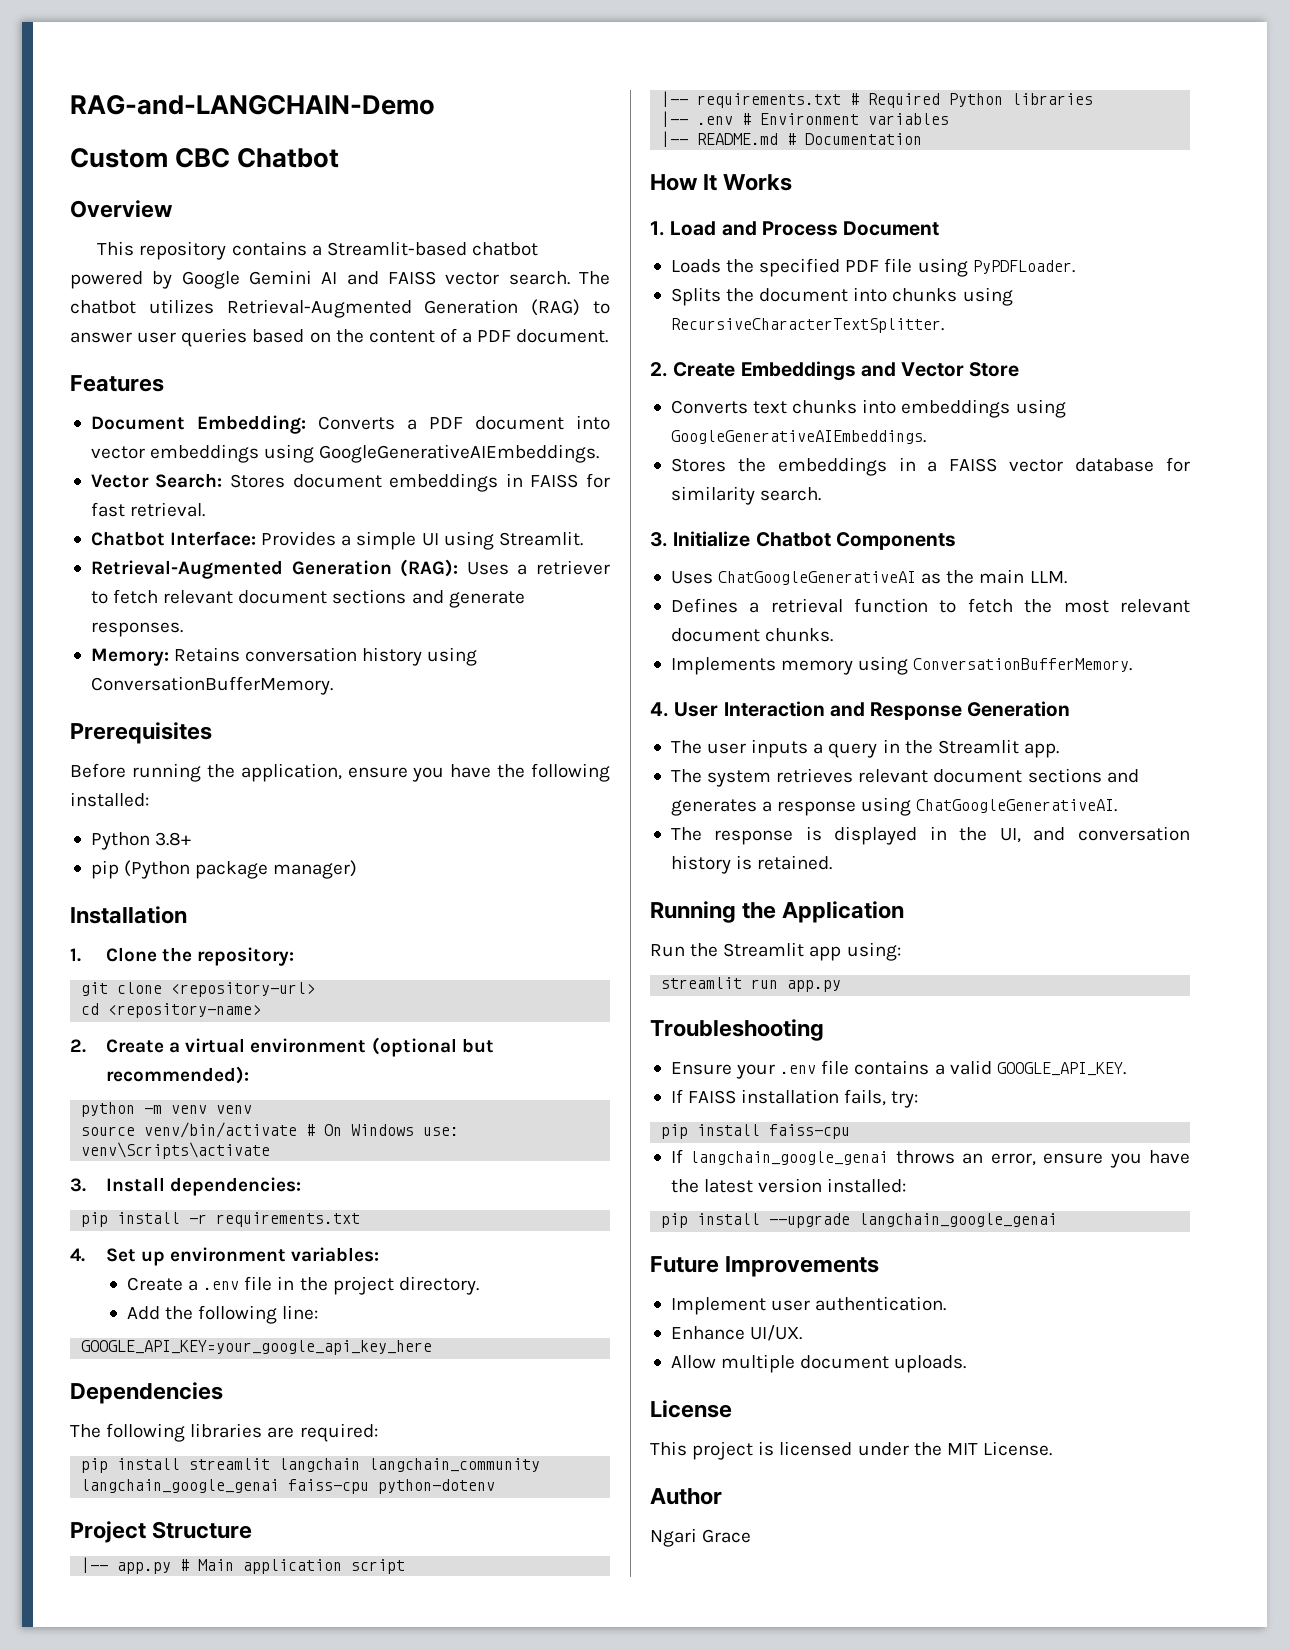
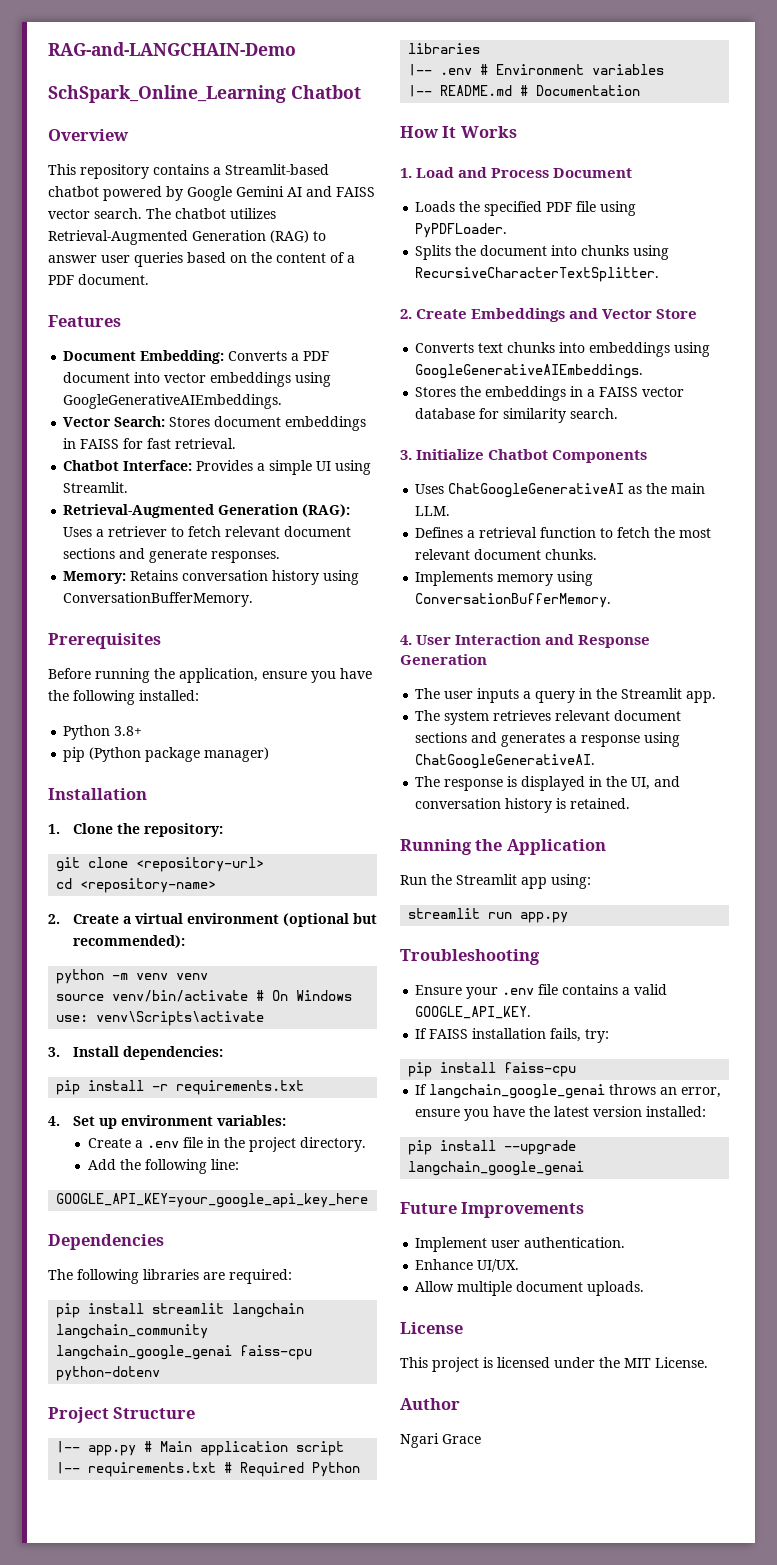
- Custom CBC Chatbot
+ SchSpark_Online_Learning Chatbot

